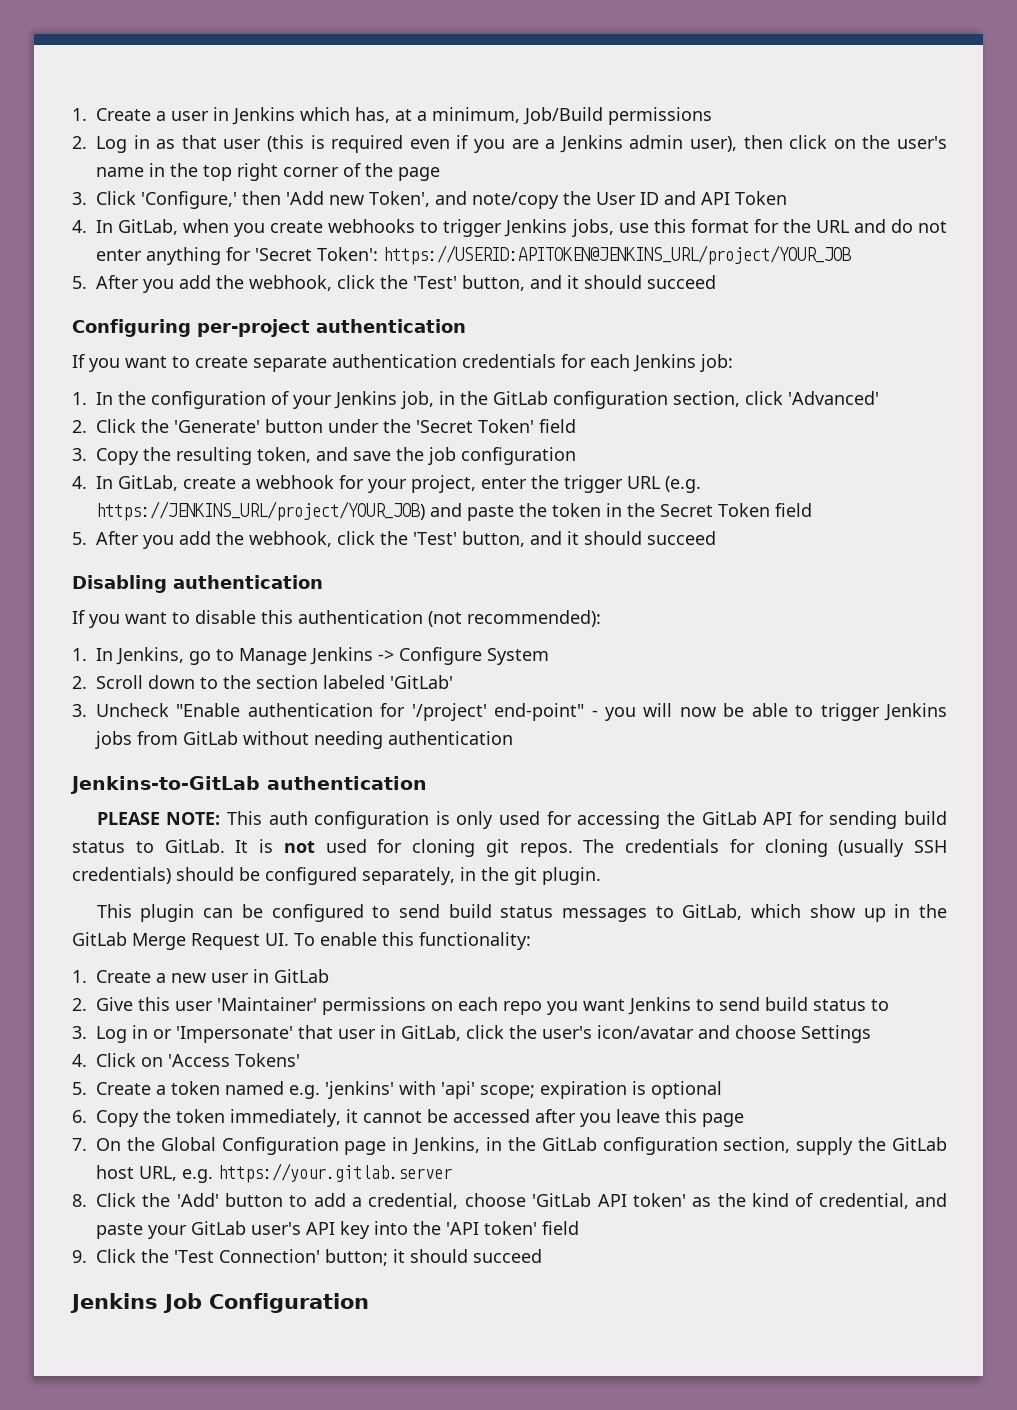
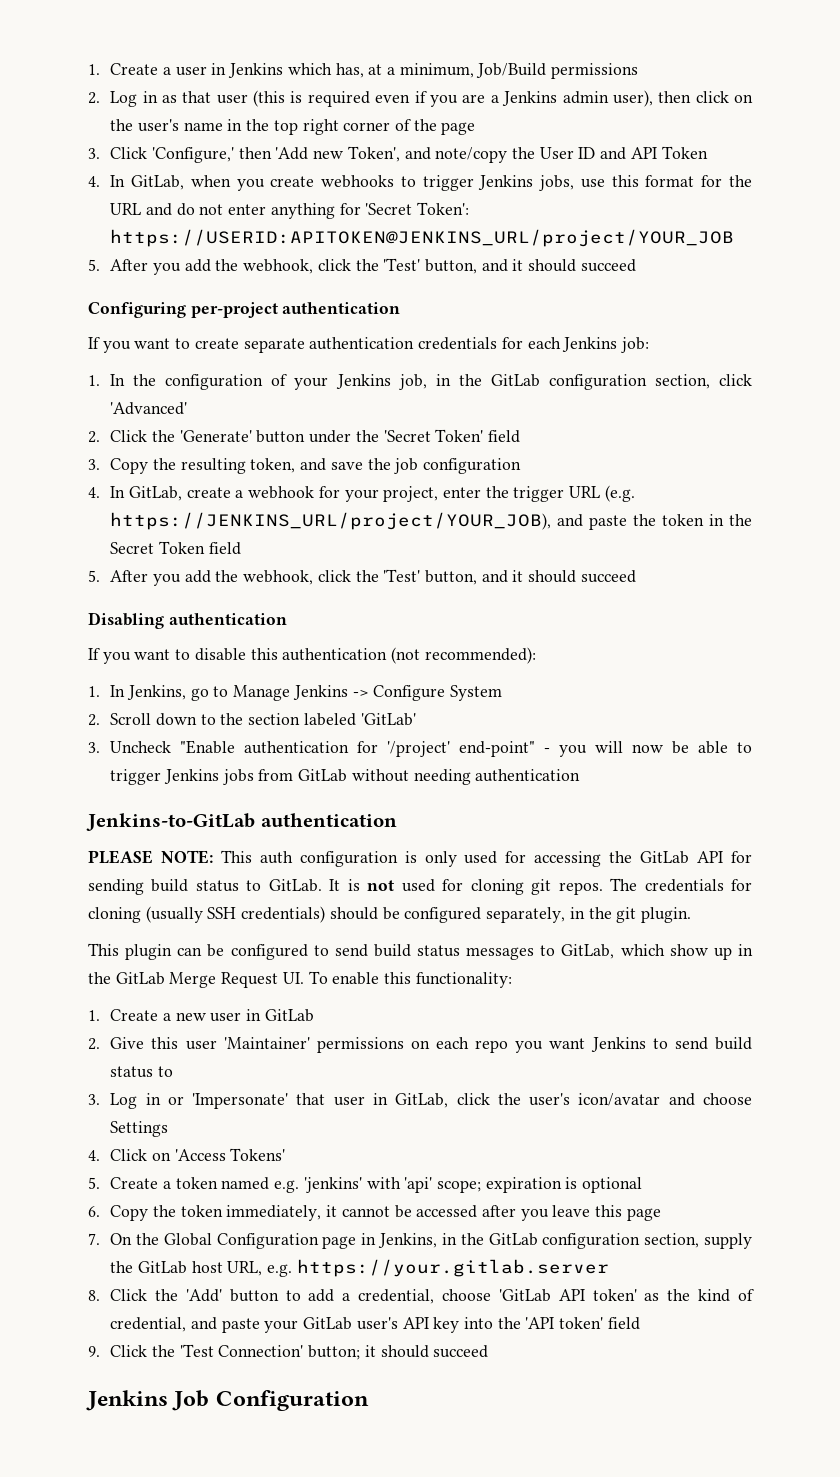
- 4. In GitLab, create a webhook for your project, enter the trigger URL (e.g. https://JENKINS_URL/project/YOUR_JOB) and paste the token in the Secret Token field
+ 4. In GitLab, create a webhook for your project, enter the trigger URL (e.g. https://JENKINS_URL/project/YOUR_JOB), and paste the token in the Secret Token field

